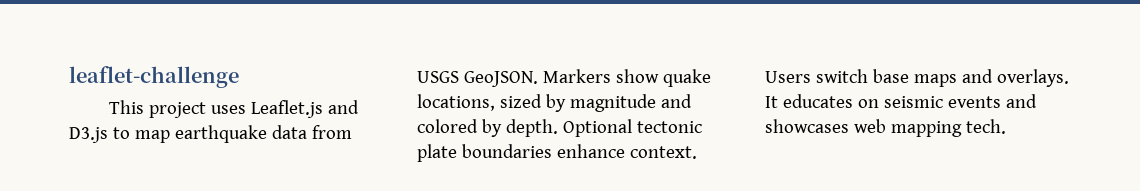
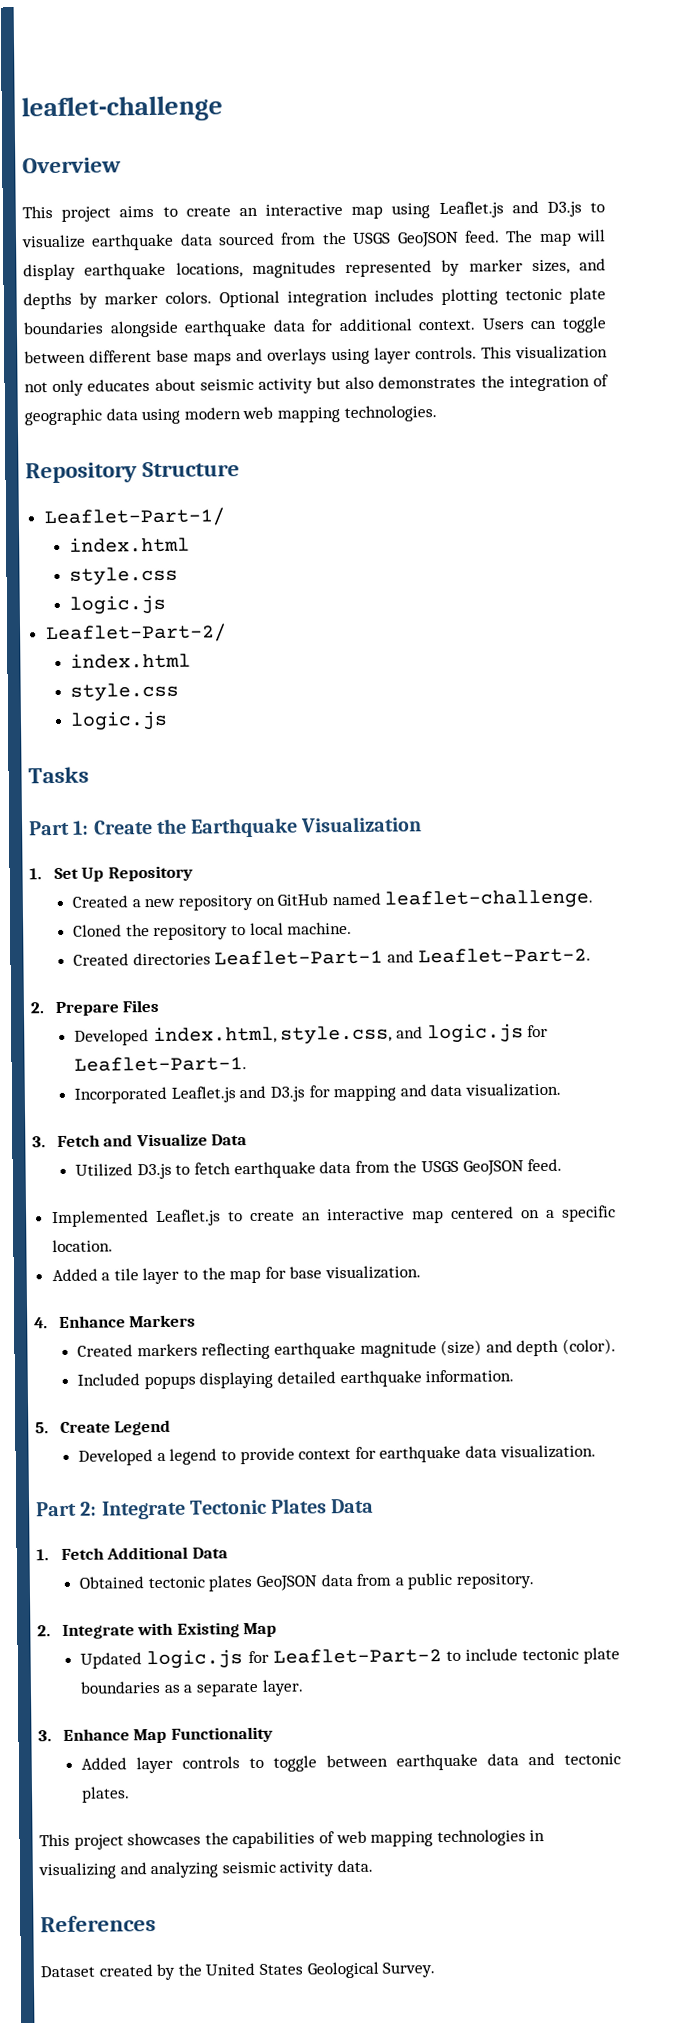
- This project uses Leaflet.js and D3.js to map earthquake data from USGS GeoJSON. Markers show quake locations, sized by magnitude and colored by depth. Optional tectonic plate boundaries enhance context. Users switch base maps and overlays. It educates on seismic events and showcases web mapping tech.
+ Overview
+ This project aims to create an interactive map using Leaflet.js and D3.js to visualize earthquake data sourced from the USGS GeoJSON feed. The map will display earthquake locations, magnitudes represented by marker sizes, and depths by marker colors. Optional integration includes plotting tectonic plate boundaries alongside earthquake data for additional context. Users can toggle between different base maps and overlays using layer controls. This visualization not only educates about seismic activity but also demonstrates the integration of geographic data using modern web mapping technologies.
+ Repository Structure
+ Leaflet-Part-1/
+ index.html
+ style.css
+ logic.js
+ Leaflet-Part-2/
+ index.html
+ style.css
+ logic.js
+ Tasks
+ Part 1: Create the Earthquake Visualization
+ 1. Set Up Repository
+ Created a new repository on GitHub named leaflet-challenge.
+ Cloned the repository to local machine.
+ Created directories Leaflet-Part-1 and Leaflet-Part-2.
+ 2. Prepare Files
+ Developed index.html, style.css, and logic.js for Leaflet-Part-1.
+ Incorporated Leaflet.js and D3.js for mapping and data visualization.
+ 3. Fetch and Visualize Data
+ Utilized D3.js to fetch earthquake data from the USGS GeoJSON feed.
+ Implemented Leaflet.js to create an interactive map centered on a specific location.
+ Added a tile layer to the map for base visualization.
+ 4. Enhance Markers
+ Created markers reflecting earthquake magnitude (size) and depth (color).
+ Included popups displaying detailed earthquake information.
+ 5. Create Legend
+ Developed a legend to provide context for earthquake data visualization.
+ Part 2: Integrate Tectonic Plates Data
+ 1. Fetch Additional Data
+ Obtained tectonic plates GeoJSON data from a public repository.
+ 2. Integrate with Existing Map
+ Updated logic.js for Leaflet-Part-2 to include tectonic plate boundaries as a separate layer.
+ 3. Enhance Map Functionality
+ Added layer controls to toggle between earthquake data and tectonic plates.
+ This project showcases the capabilities of web mapping technologies in visualizing and analyzing seismic activity data.
+ References
+ Dataset created by the United States Geological Survey.

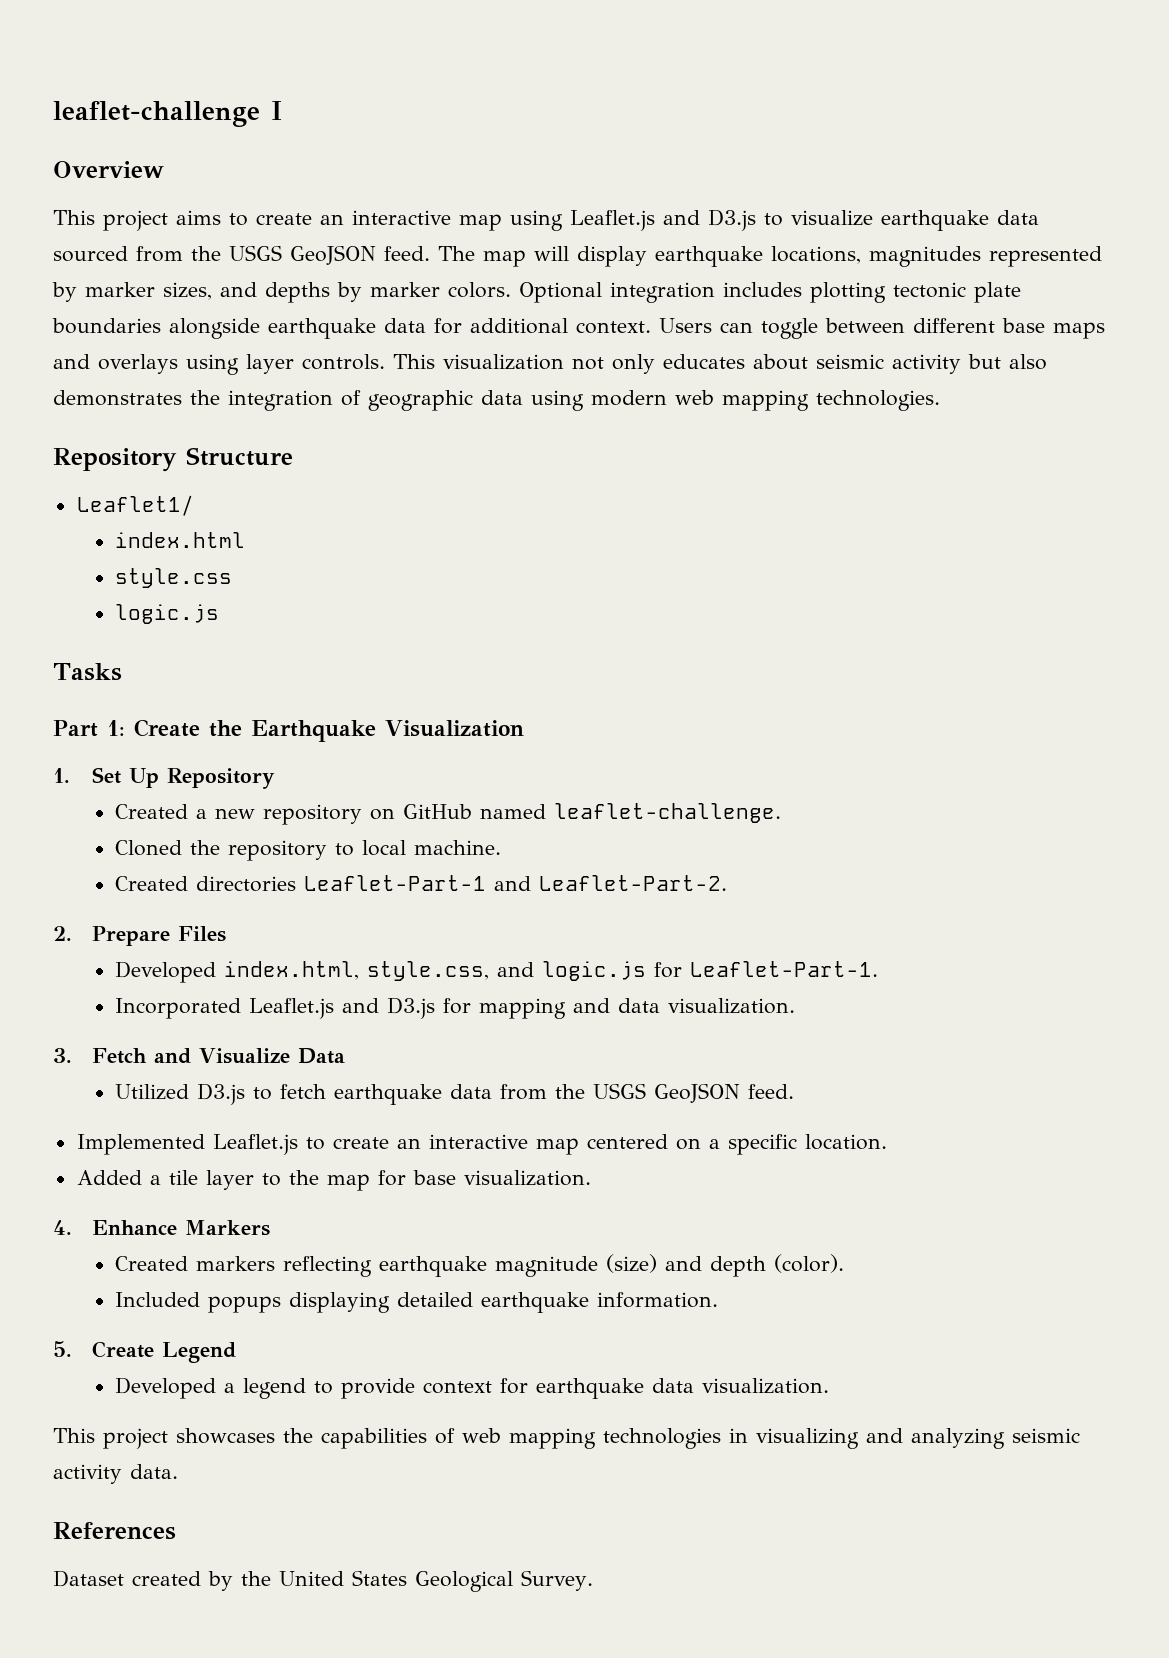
- leaflet-challenge
+ leaflet-challenge I
- Leaflet-Part-1/
- index.html
- style.css
- logic.js
- Leaflet-Part-2/
+ Leaflet1/
- Part 2: Integrate Tectonic Plates Data
- 1. Fetch Additional Data
- Obtained tectonic plates GeoJSON data from a public repository.
- 2. Integrate with Existing Map
- Updated logic.js for Leaflet-Part-2 to include tectonic plate boundaries as a separate layer.
- 3. Enhance Map Functionality
- Added layer controls to toggle between earthquake data and tectonic plates.

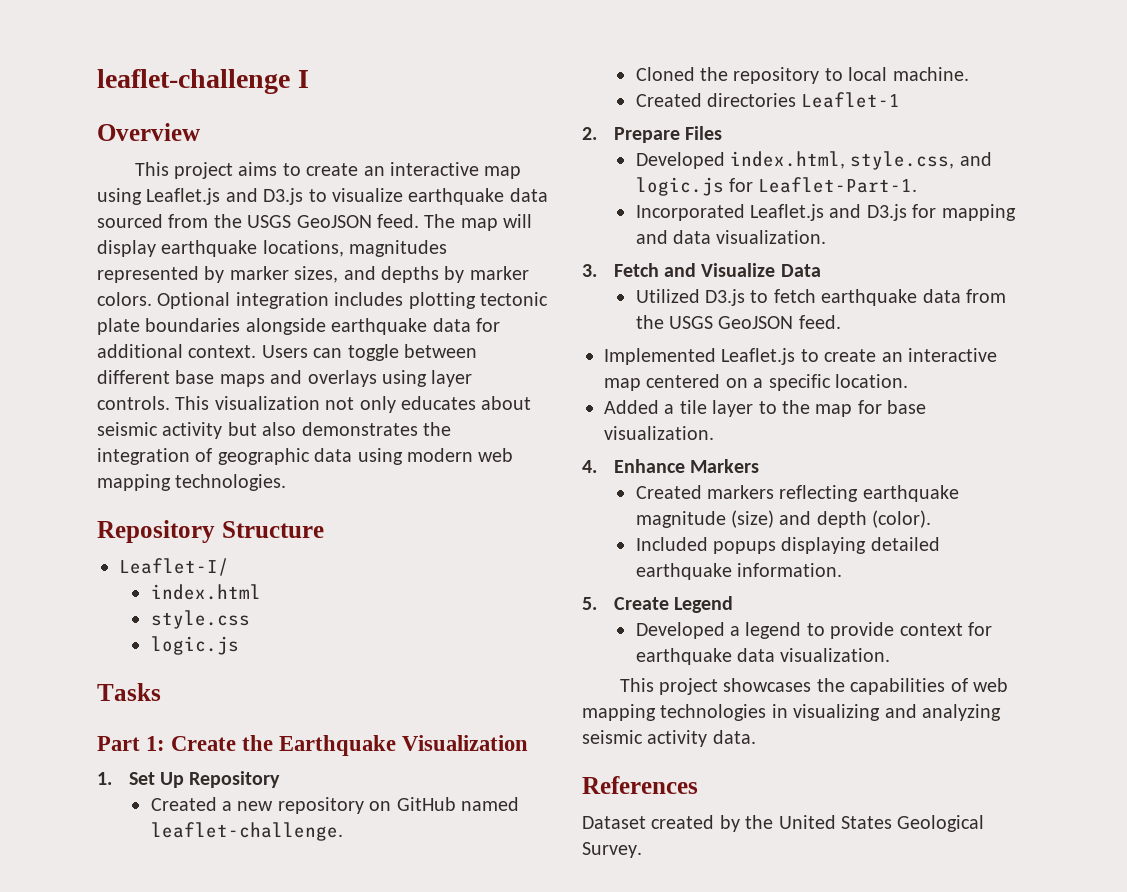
- Leaflet1/
+ Leaflet-I/
- Created directories Leaflet-Part-1 and Leaflet-Part-2.
+ Created directories Leaflet-1

